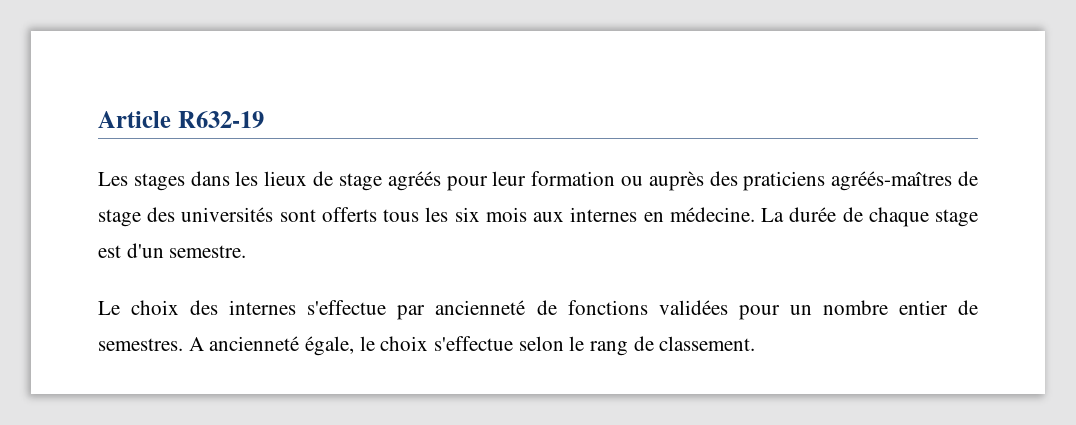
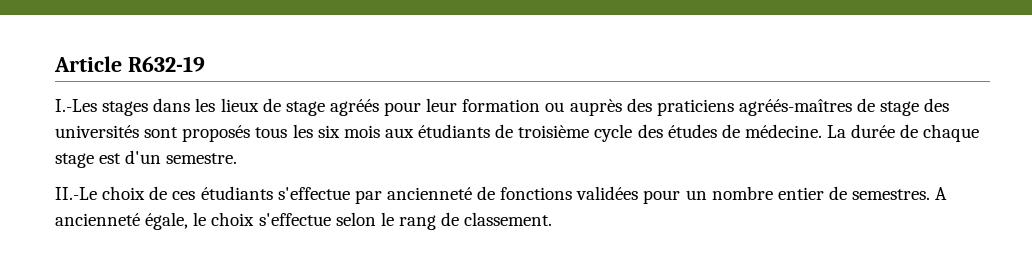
- Les stages dans les lieux de stage agréés pour leur formation ou auprès des praticiens agréés-maîtres de stage des universités sont offerts tous les six mois aux internes en médecine.
+ I.-Les stages dans les lieux de stage agréés pour leur formation ou auprès des praticiens agréés-maîtres de stage des universités sont proposés tous les six mois aux étudiants de troisième cycle des études de médecine.
- Le choix des internes s'effectue par ancienneté de fonctions validées pour un nombre entier de semestres.
+ II.-Le choix de ces étudiants s'effectue par ancienneté de fonctions validées pour un nombre entier de semestres.

